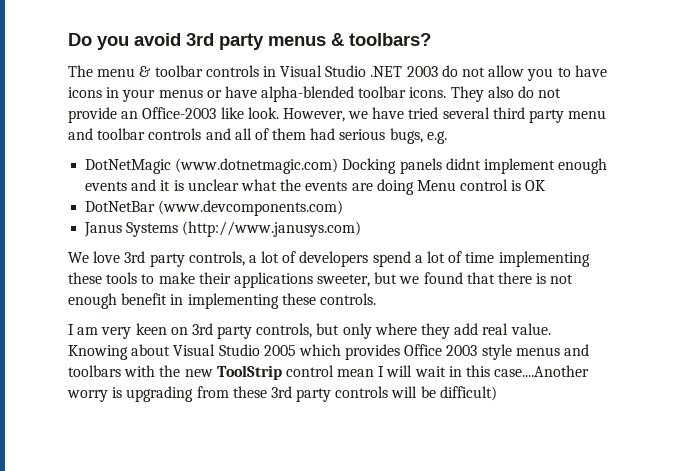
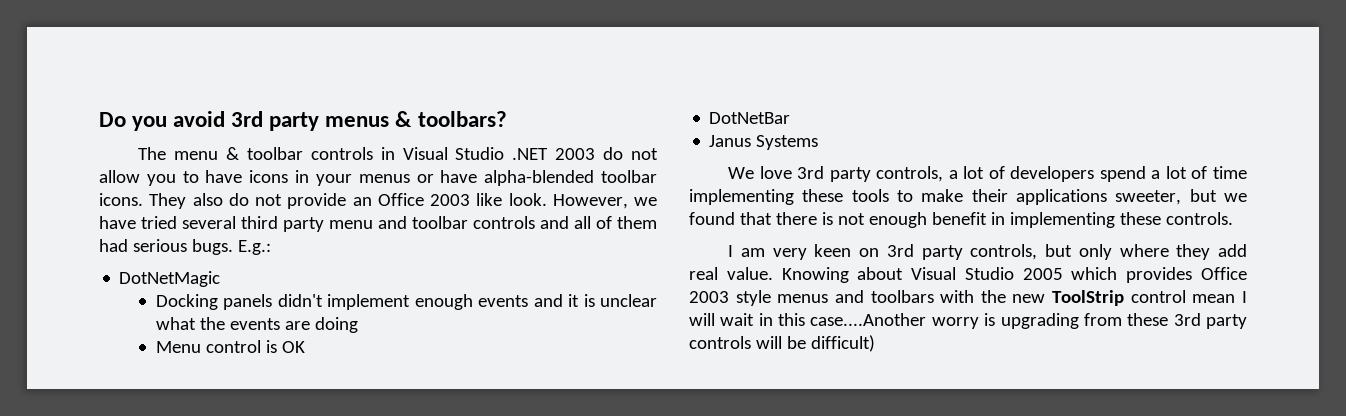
- They also do not provide an Office-2003 like look.
+ They also do not provide an Office 2003 like look.
- However, we have tried several third party menu and toolbar controls and all of them had serious bugs, e.g.
+ However, we have tried several third party menu and toolbar controls and all of them had serious bugs. E.g.:
- DotNetMagic (www.dotnetmagic.com) Docking panels didnt implement enough events and it is unclear what the events are doing Menu control is OK
+ DotNetMagic
+ Docking panels didn't implement enough events and it is unclear what the events are doing
+ Menu control is OK
- DotNetBar (www.devcomponents.com)
+ DotNetBar
- Janus Systems (http://www.janusys.com)
+ Janus Systems

